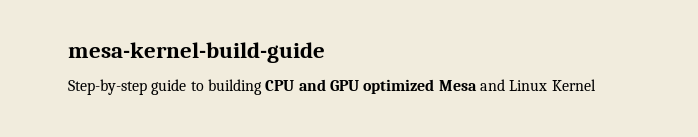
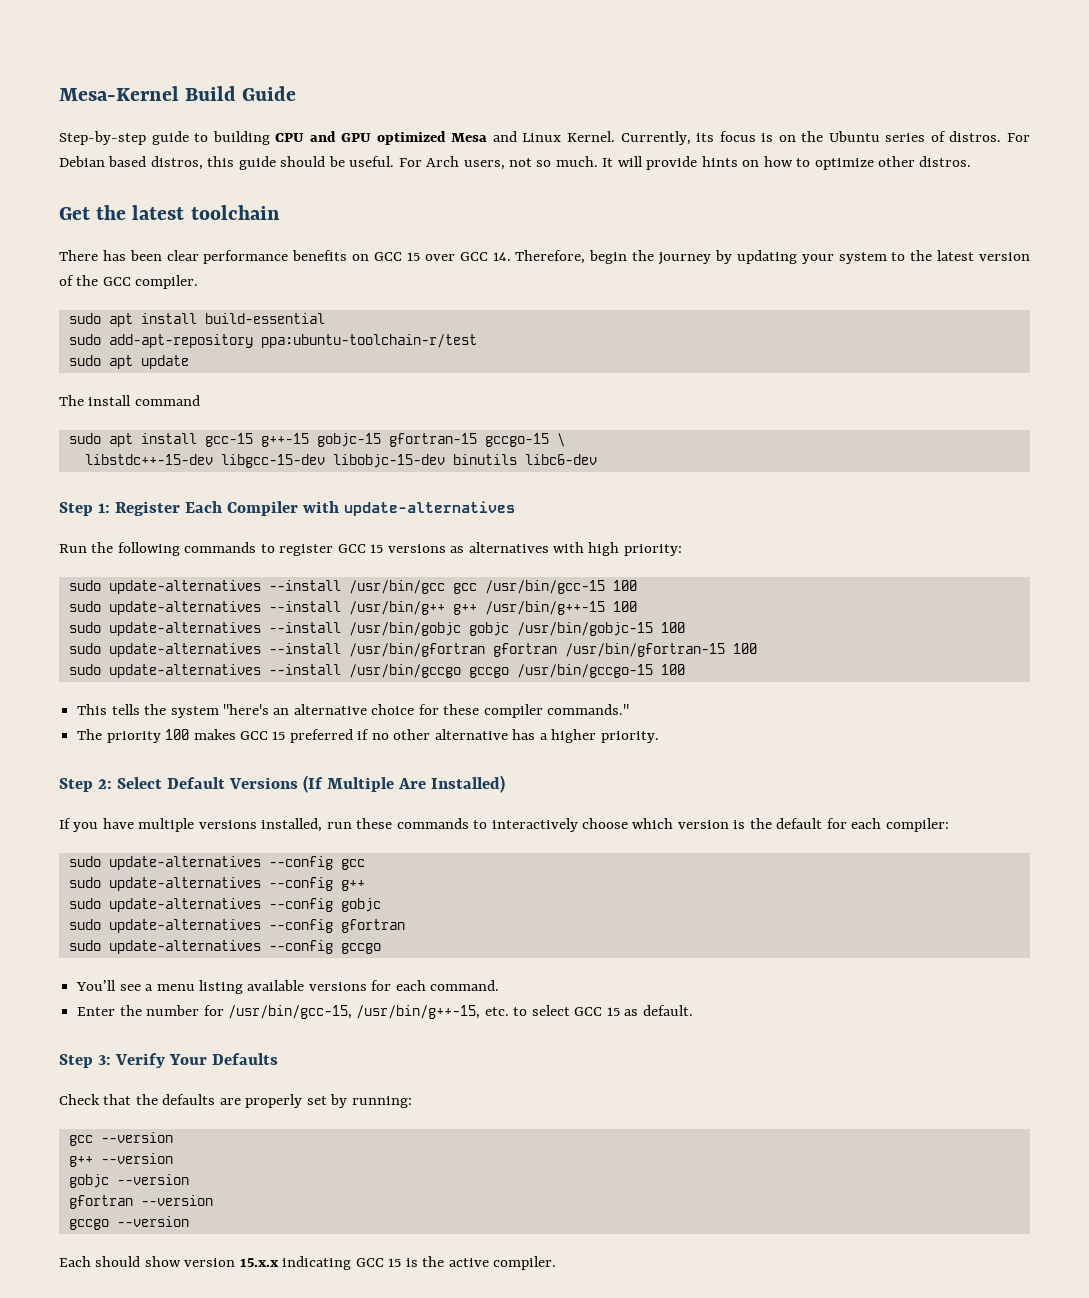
- mesa-kernel-build-guide
+ Mesa-Kernel Build Guide
- Step-by-step guide to building CPU and GPU optimized Mesa and Linux Kernel
+ Step-by-step guide to building CPU and GPU optimized Mesa and Linux Kernel. Currently, its focus is on the Ubuntu series of distros. For Debian based distros, this guide should be useful. For Arch users, not so much. It will provide hints on how to optimize other distros.
+ Get the latest toolchain
+ There has been clear performance benefits on GCC 15 over GCC 14. Therefore, begin the journey by updating your system to the latest version of the GCC compiler.
+ sudo apt install build-essential
+ sudo add-apt-repository ppa:ubuntu-toolchain-r/test
+ sudo apt update
+ The install command
+ sudo apt install gcc-15 g++-15 gobjc-15 gfortran-15 gccgo-15 \
+ libstdc++-15-dev libgcc-15-dev libobjc-15-dev binutils libc6-dev
+ Step 1: Register Each Compiler with update-alternatives
+ Run the following commands to register GCC 15 versions as alternatives with high priority:
+ sudo update-alternatives --install /usr/bin/gcc gcc /usr/bin/gcc-15 100
+ sudo update-alternatives --install /usr/bin/g++ g++ /usr/bin/g++-15 100
+ sudo update-alternatives --install /usr/bin/gobjc gobjc /usr/bin/gobjc-15 100
+ sudo update-alternatives --install /usr/bin/gfortran gfortran /usr/bin/gfortran-15 100
+ sudo update-alternatives --install /usr/bin/gccgo gccgo /usr/bin/gccgo-15 100
+ This tells the system "here's an alternative choice for these compiler commands."
+ The priority 100 makes GCC 15 preferred if no other alternative has a higher priority.
+ Step 2: Select Default Versions (If Multiple Are Installed)
+ If you have multiple versions installed, run these commands to interactively choose which version is the default for each compiler:
+ sudo update-alternatives --config gcc
+ sudo update-alternatives --config g++
+ sudo update-alternatives --config gobjc
+ sudo update-alternatives --config gfortran
+ sudo update-alternatives --config gccgo
+ You’ll see a menu listing available versions for each command.
+ Enter the number for /usr/bin/gcc-15, /usr/bin/g++-15, etc. to select GCC 15 as default.
+ Step 3: Verify Your Defaults
+ Check that the defaults are properly set by running:
+ gcc --version
+ g++ --version
+ gobjc --version
+ gfortran --version
+ gccgo --version
+ Each should show version 15.x.x indicating GCC 15 is the active compiler.

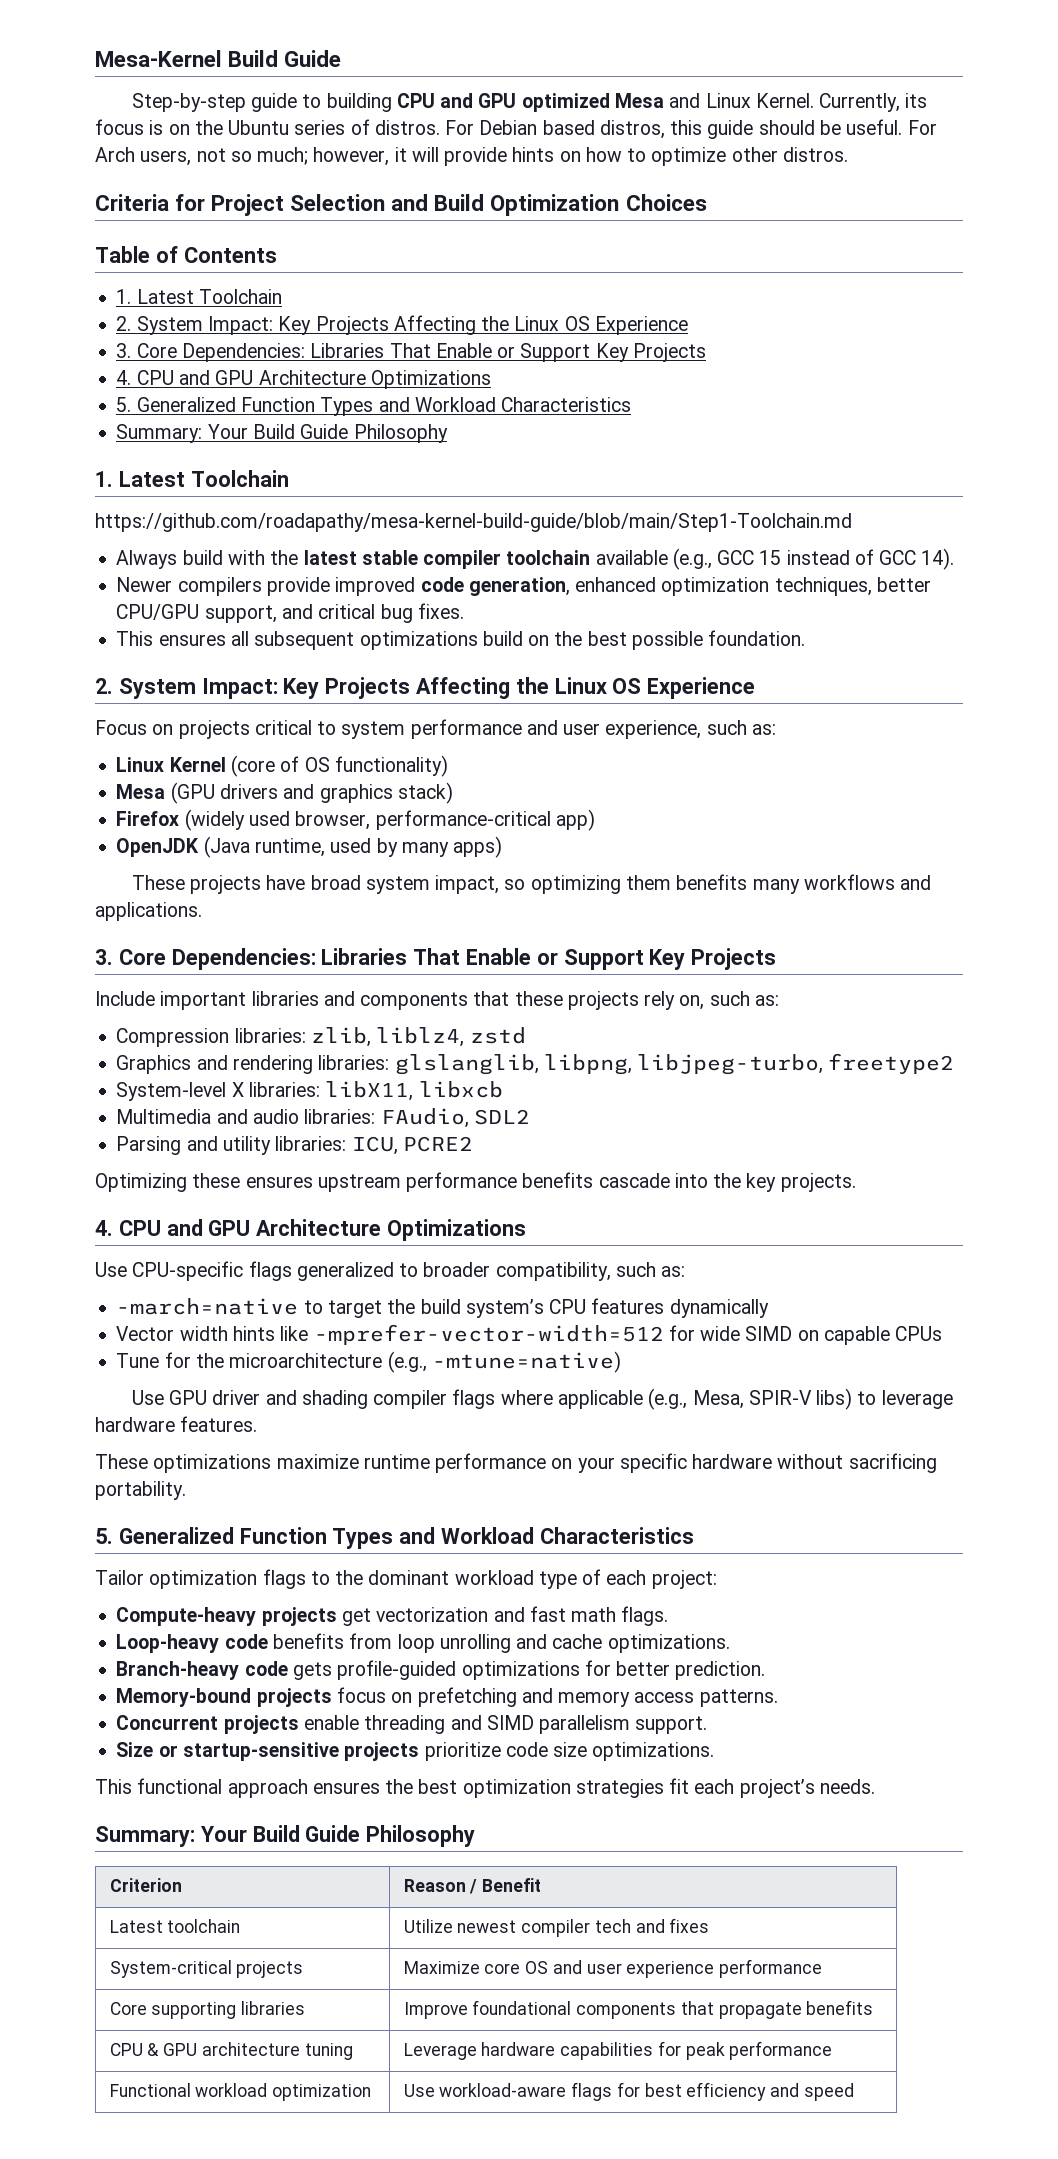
- For Arch users, not so much. It will provide hints on how to optimize other distros.
+ For Arch users, not so much; however, it will provide hints on how to optimize other distros.
- Get the latest toolchain
- There has been clear performance benefits on GCC 15 over GCC 14. Therefore, begin the journey by updating your system to the latest version of the GCC compiler.
- sudo apt install build-essential
- sudo add-apt-repository ppa:ubuntu-toolchain-r/test
- sudo apt update
- The install command
- sudo apt install gcc-15 g++-15 gobjc-15 gfortran-15 gccgo-15 \
- libstdc++-15-dev libgcc-15-dev libobjc-15-dev binutils libc6-dev
- Step 1: Register Each Compiler with update-alternatives
- Run the following commands to register GCC 15 versions as alternatives with high priority:
- sudo update-alternatives --install /usr/bin/gcc gcc /usr/bin/gcc-15 100
- sudo update-alternatives --install /usr/bin/g++ g++ /usr/bin/g++-15 100
- sudo update-alternatives --install /usr/bin/gobjc gobjc /usr/bin/gobjc-15 100
- sudo update-alternatives --install /usr/bin/gfortran gfortran /usr/bin/gfortran-15 100
- sudo update-alternatives --install /usr/bin/gccgo gccgo /usr/bin/gccgo-15 100
- This tells the system "here's an alternative choice for these compiler commands."
- The priority 100 makes GCC 15 preferred if no other alternative has a higher priority.
- Step 2: Select Default Versions (If Multiple Are Installed)
- If you have multiple versions installed, run these commands to interactively choose which version is the default for each compiler:
- sudo update-alternatives --config gcc
- sudo update-alternatives --config g++
- sudo update-alternatives --config gobjc
- sudo update-alternatives --config gfortran
- sudo update-alternatives --config gccgo
- You’ll see a menu listing available versions for each command.
- Enter the number for /usr/bin/gcc-15, /usr/bin/g++-15, etc. to select GCC 15 as default.
- Step 3: Verify Your Defaults
- Check that the defaults are properly set by running:
- gcc --version
- g++ --version
- gobjc --version
- gfortran --version
- gccgo --version
- Each should show version 15.x.x indicating GCC 15 is the active compiler.
+ Criteria for Project Selection and Build Optimization Choices
+ Table of Contents
+ 1. Latest Toolchain
+ 2. System Impact: Key Projects Affecting the Linux OS Experience
+ 3. Core Dependencies: Libraries That Enable or Support Key Projects
+ 4. CPU and GPU Architecture Optimizations
+ 5. Generalized Function Types and Workload Characteristics
+ Summary: Your Build Guide Philosophy
+ 1. Latest Toolchain
+ https://github.com/roadapathy/mesa-kernel-build-guide/blob/main/Step1-Toolchain.md
+ Always build with the latest stable compiler toolchain available (e.g., GCC 15 instead of GCC 14).
+ Newer compilers provide improved code generation, enhanced optimization techniques, better CPU/GPU support, and critical bug fixes.
+ This ensures all subsequent optimizations build on the best possible foundation.
+ 2. System Impact: Key Projects Affecting the Linux OS Experience
+ Focus on projects critical to system performance and user experience, such as:
+ Linux Kernel (core of OS functionality)
+ Mesa (GPU drivers and graphics stack)
+ Firefox (widely used browser, performance-critical app)
+ OpenJDK (Java runtime, used by many apps)
+ These projects have broad system impact, so optimizing them benefits many workflows and applications.
+ 3. Core Dependencies: Libraries That Enable or Support Key Projects
+ Include important libraries and components that these projects rely on, such as:
+ Compression libraries: zlib, liblz4, zstd
+ Graphics and rendering libraries: glslanglib, libpng, libjpeg-turbo, freetype2
+ System-level X libraries: libX11, libxcb
+ Multimedia and audio libraries: FAudio, SDL2
+ Parsing and utility libraries: ICU, PCRE2
+ Optimizing these ensures upstream performance benefits cascade into the key projects.
+ 4. CPU and GPU Architecture Optimizations
+ Use CPU-specific flags generalized to broader compatibility, such as:
+ -march=native to target the build system’s CPU features dynamically
+ Vector width hints like -mprefer-vector-width=512 for wide SIMD on capable CPUs
+ Tune for the microarchitecture (e.g., -mtune=native)
+ Use GPU driver and shading compiler flags where applicable (e.g., Mesa, SPIR-V libs) to leverage hardware features.
+ These optimizations maximize runtime performance on your specific hardware without sacrificing portability.
+ 5. Generalized Function Types and Workload Characteristics
+ Tailor optimization flags to the dominant workload type of each project:
+ Compute-heavy projects get vectorization and fast math flags.
+ Loop-heavy code benefits from loop unrolling and cache optimizations.
+ Branch-heavy code gets profile-guided optimizations for better prediction.
+ Memory-bound projects focus on prefetching and memory access patterns.
+ Concurrent projects enable threading and SIMD parallelism support.
+ Size or startup-sensitive projects prioritize code size optimizations.
+ This functional approach ensures the best optimization strategies fit each project’s needs.
+ Summary: Your Build Guide Philosophy
+ Criterion | Reason / Benefit
+ Latest toolchain | Utilize newest compiler tech and fixes
+ System-critical projects | Maximize core OS and user experience performance
+ Core supporting libraries | Improve foundational components that propagate benefits
+ CPU & GPU architecture tuning | Leverage hardware capabilities for peak performance
+ Functional workload optimization | Use workload-aware flags for best efficiency and speed

